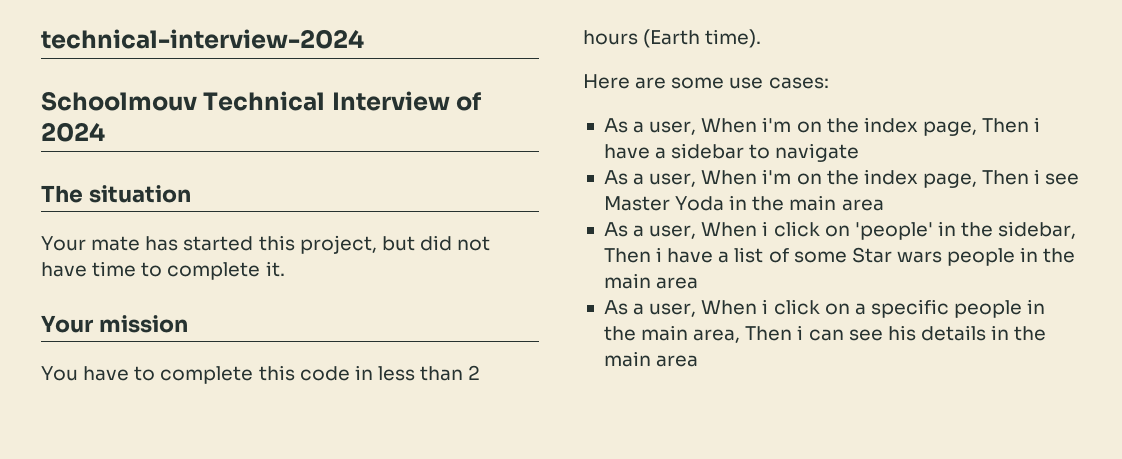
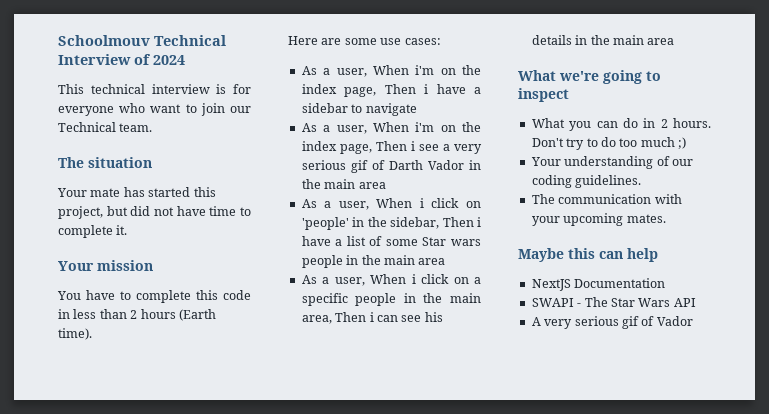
- technical-interview-2024
+ This technical interview is for everyone who want to join our Technical team.
- As a user, When i'm on the index page, Then i see Master Yoda in the main area
+ As a user, When i'm on the index page, Then i see a very serious gif of Darth Vador in the main area
+ What we're going to inspect
+ What you can do in 2 hours. Don't try to do too much ;)
+ Your understanding of our coding guidelines.
+ The communication with your upcoming mates.
+ Maybe this can help
+ NextJS Documentation
+ SWAPI - The Star Wars API
+ A very serious gif of Vador

